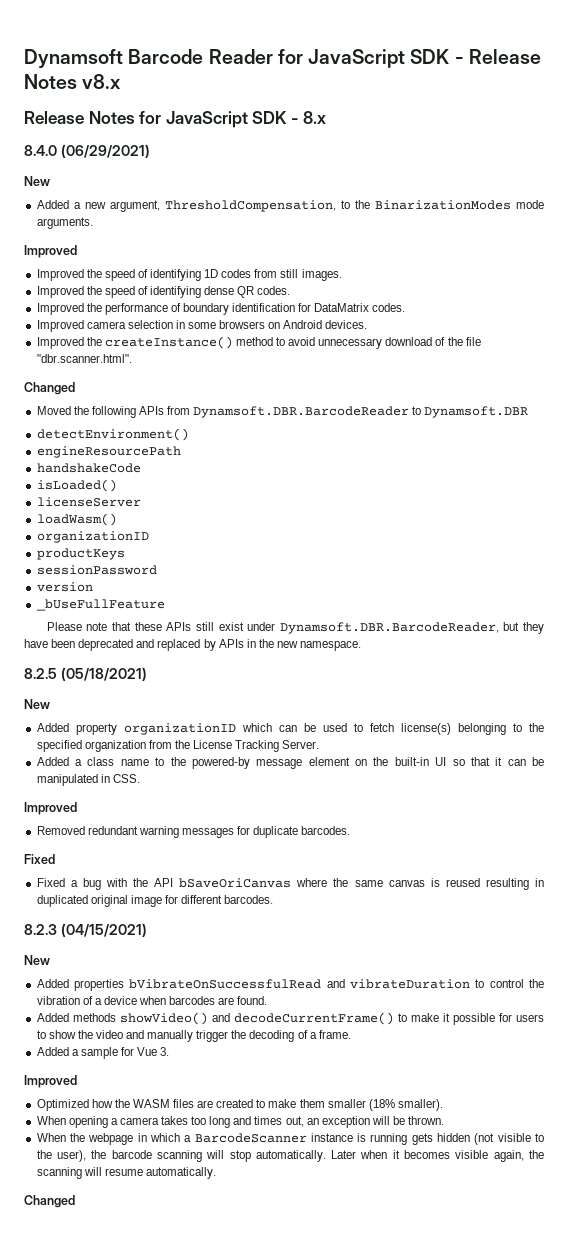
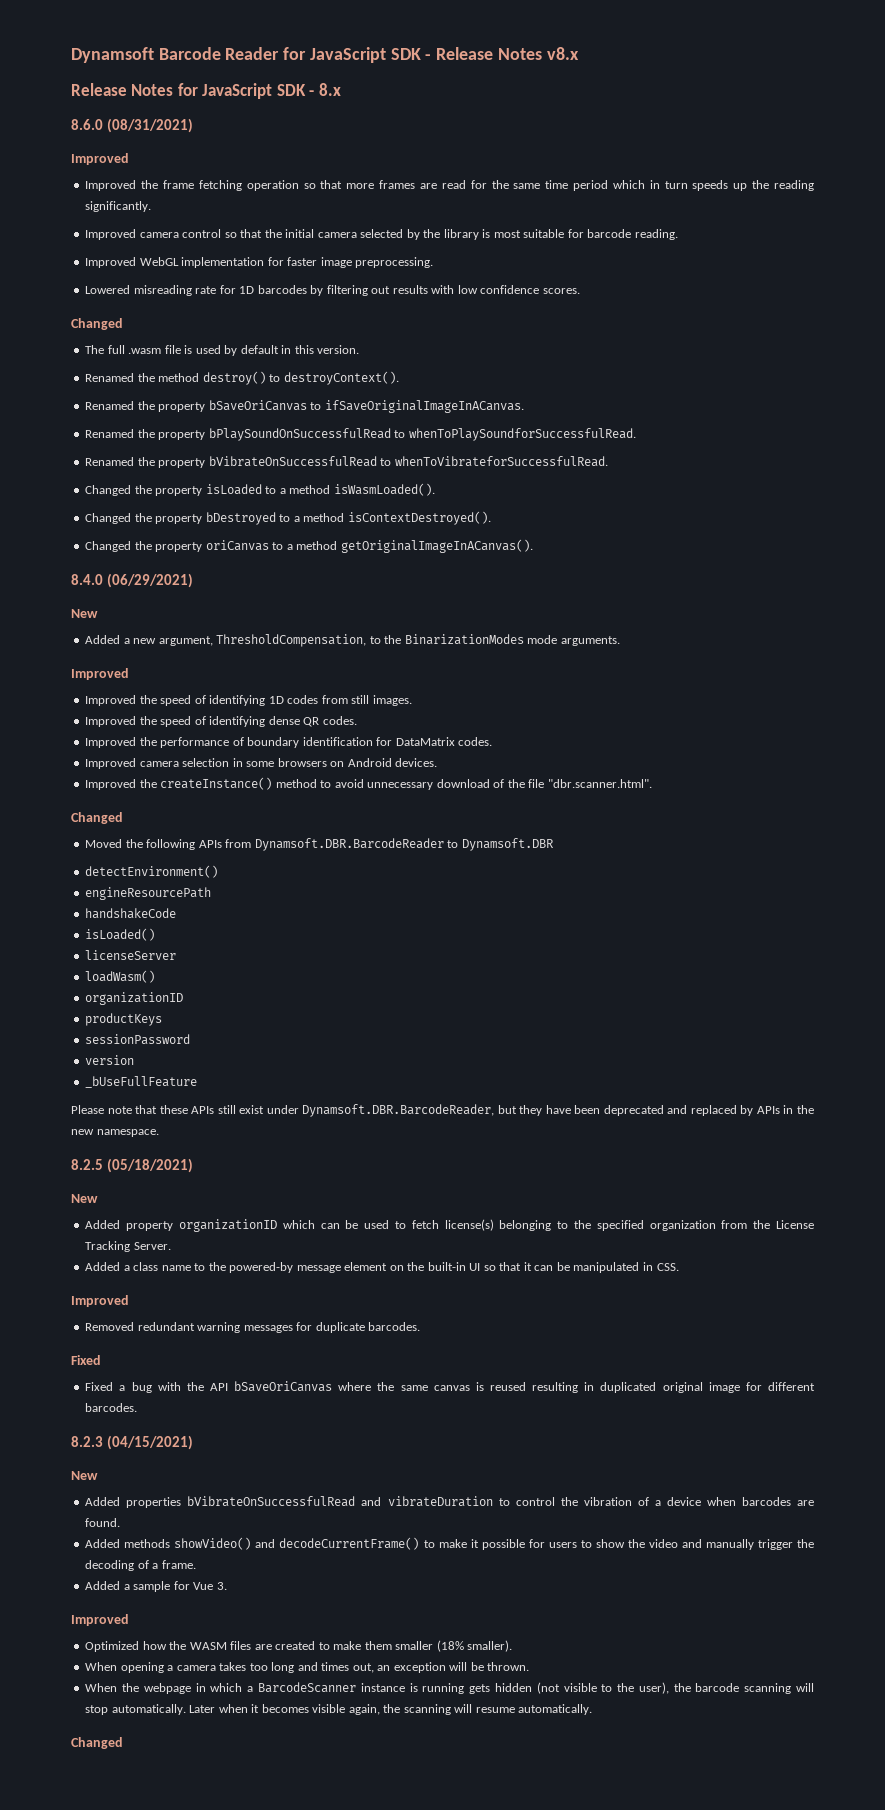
+ 8.6.0 (08/31/2021)
+ Improved
+ Improved the frame fetching operation so that more frames are read for the same time period which in turn speeds up the reading significantly.
+ Improved camera control so that the initial camera selected by the library is most suitable for barcode reading.
+ Improved WebGL implementation for faster image preprocessing.
+ Lowered misreading rate for 1D barcodes by filtering out results with low confidence scores.
+ Changed
+ The full .wasm file is used by default in this version.
+ Renamed the method destroy() to destroyContext().
+ Renamed the property bSaveOriCanvas to ifSaveOriginalImageInACanvas.
+ Renamed the property bPlaySoundOnSuccessfulRead to whenToPlaySoundforSuccessfulRead.
+ Renamed the property bVibrateOnSuccessfulRead to whenToVibrateforSuccessfulRead.
+ Changed the property isLoaded to a method isWasmLoaded().
+ Changed the property bDestroyed to a method isContextDestroyed().
+ Changed the property oriCanvas to a method getOriginalImageInACanvas().

